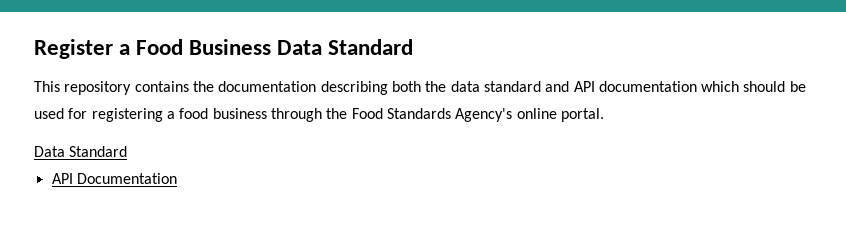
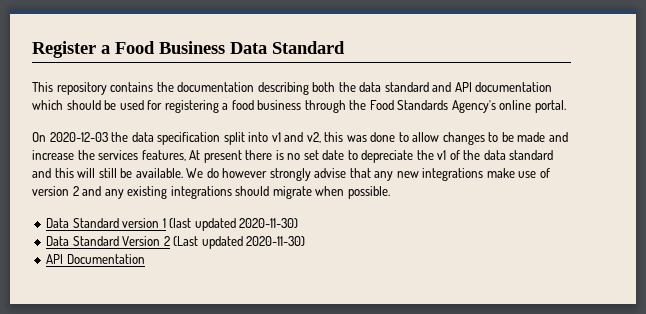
  This repository contains the documentation describing both the data standard and API documentation which should be used for registering a food business through the Food Standards Agency's online portal.
- Data Standard
+ On 2020-12-03 the data specification split into v1 and v2, this was done to allow changes to be made and increase the services features, At present there is no set date to depreciate the v1 of the data standard and this will still be available. We do however strongly advise that any new integrations make use of version 2 and any existing integrations should migrate when possible.
+ Data Standard version 1 (last updated 2020-11-30)
+ Data Standard Version 2 (Last updated 2020-11-30)

